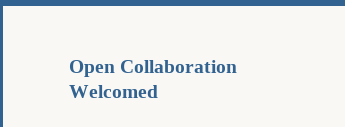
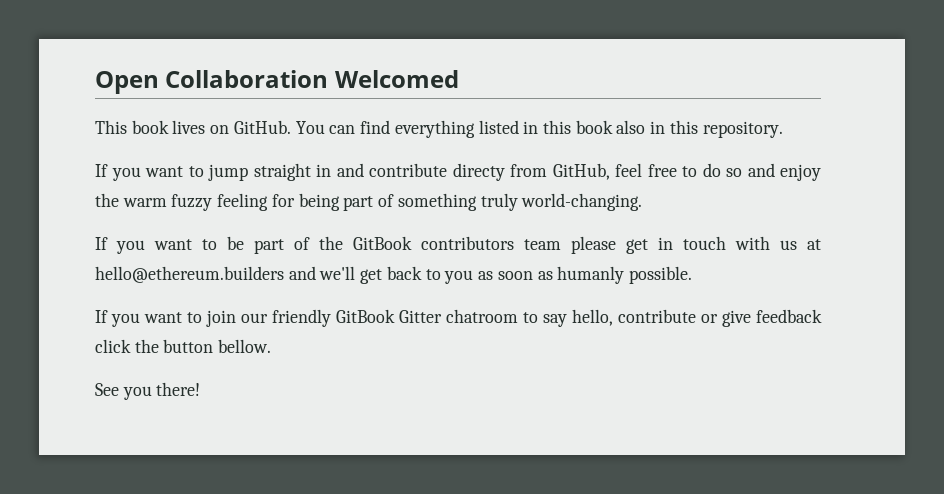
+ This book lives on GitHub. You can find everything listed in this book also in this repository.
+ If you want to jump straight in and contribute directy from GitHub, feel free to do so and enjoy the warm fuzzy feeling for being part of something truly world-changing.
+ If you want to be part of the GitBook contributors team please get in touch with us at hello@ethereum.builders and we'll get back to you as soon as humanly possible.
+ If you want to join our friendly GitBook Gitter chatroom to say hello, contribute or give feedback click the button bellow.
+ See you there!

